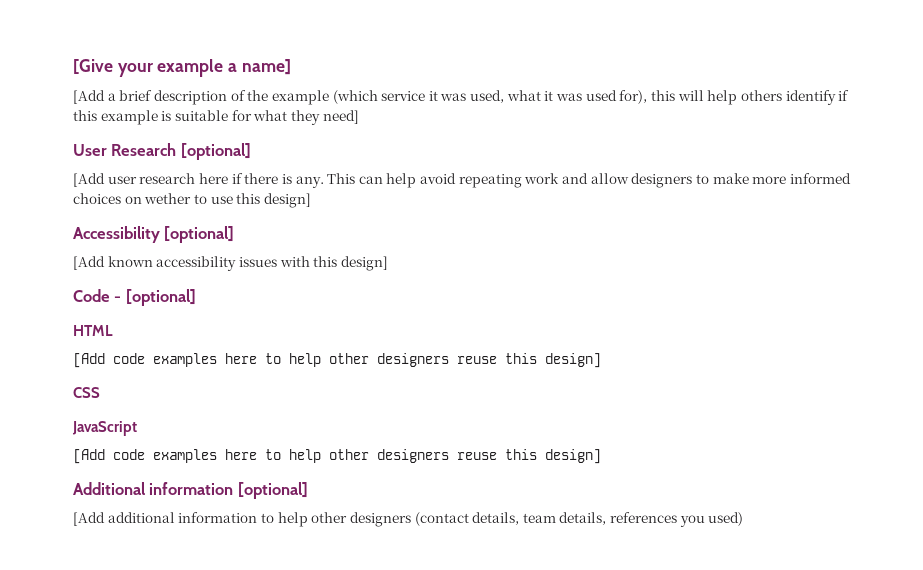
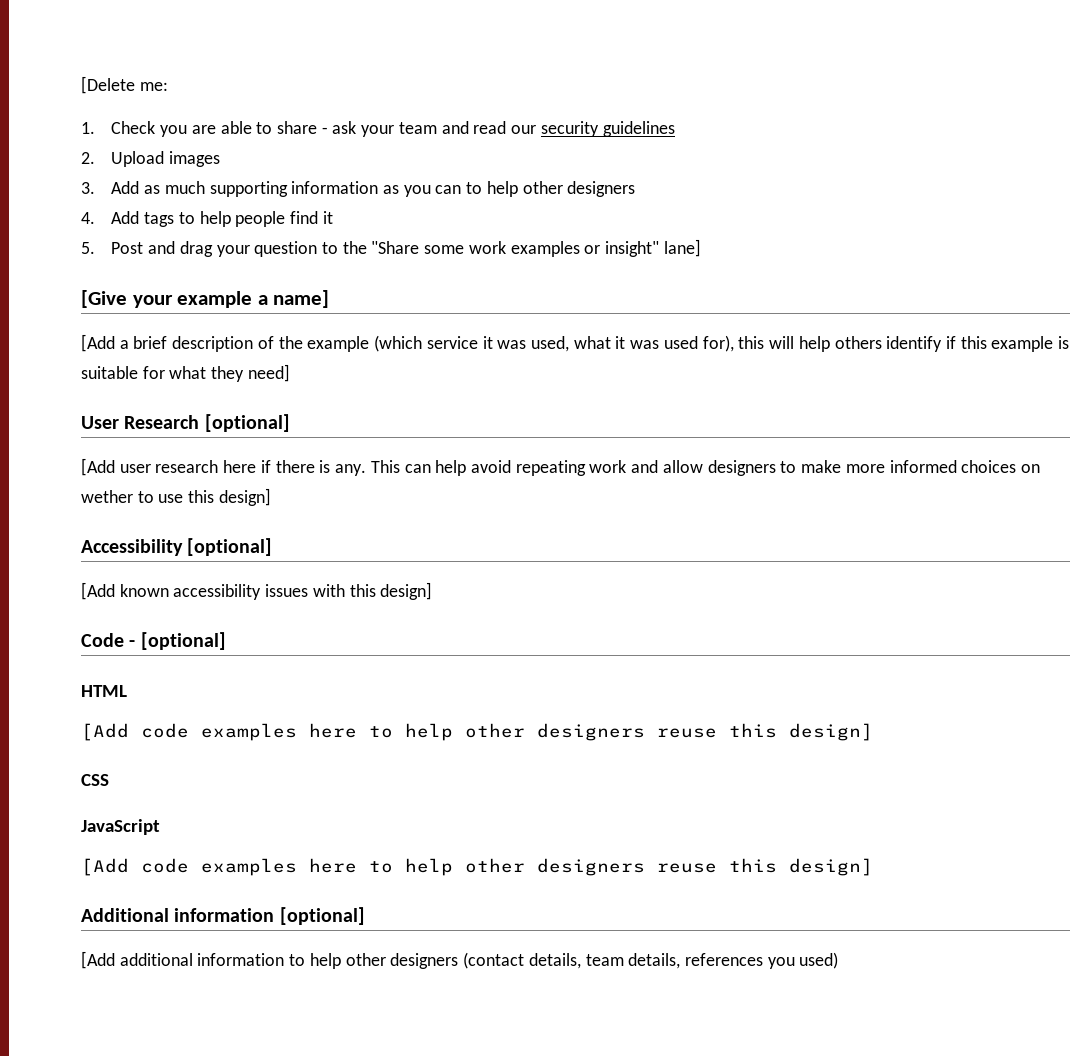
+ [Delete me:
+ 1. Check you are able to share - ask your team and read our security guidelines
+ 2. Upload images
+ 3. Add as much supporting information as you can to help other designers
+ 4. Add tags to help people find it
+ 5. Post and drag your question to the "Share some work examples or insight" lane]

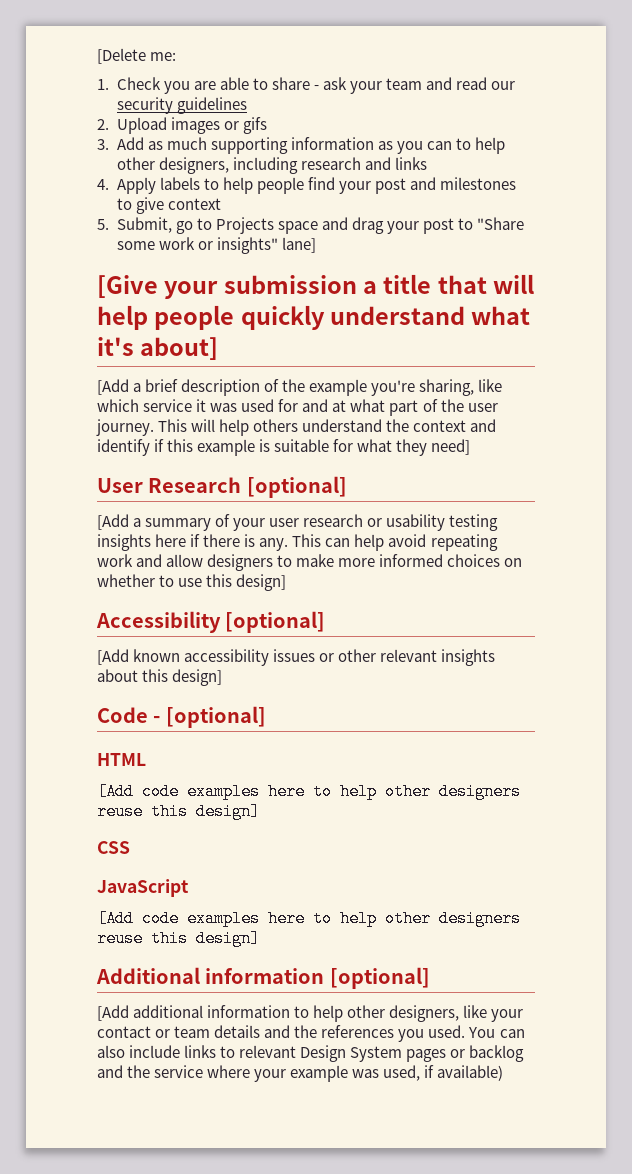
- 2. Upload images
+ 2. Upload images or gifs
- 3. Add as much supporting information as you can to help other designers
+ 3. Add as much supporting information as you can to help other designers, including research and links
- 4. Add tags to help people find it
- 5. Post and drag your question to the "Share some work examples or insight" lane]
- [Give your example a name]
+ 4. Apply labels to help people find your post and milestones to give context
+ 5. Submit, go to Projects space and drag your post to "Share some work or insights" lane]
+ [Give your submission a title that will help people quickly understand what it's about]
- [Add a brief description of the example (which service it was used, what it was used for), this will help others identify if this example is suitable for what they need]
+ [Add a brief description of the example you're sharing, like which service it was used for and at what part of the user journey. This will help others understand the context and identify if this example is suitable for what they need]
- [Add user research here if there is any.
+ [Add a summary of your user research or usability testing insights here if there is any.
- This can help avoid repeating work and allow designers to make more informed choices on wether to use this design]
+ This can help avoid repeating work and allow designers to make more informed choices on whether to use this design]
- [Add known accessibility issues with this design]
+ [Add known accessibility issues or other relevant insights about this design]
- [Add additional information to help other designers (contact details, team details, references you used)
+ [Add additional information to help other designers, like your contact or team details and the references you used. You can also include links to relevant Design System pages or backlog and the service where your example was used, if available)

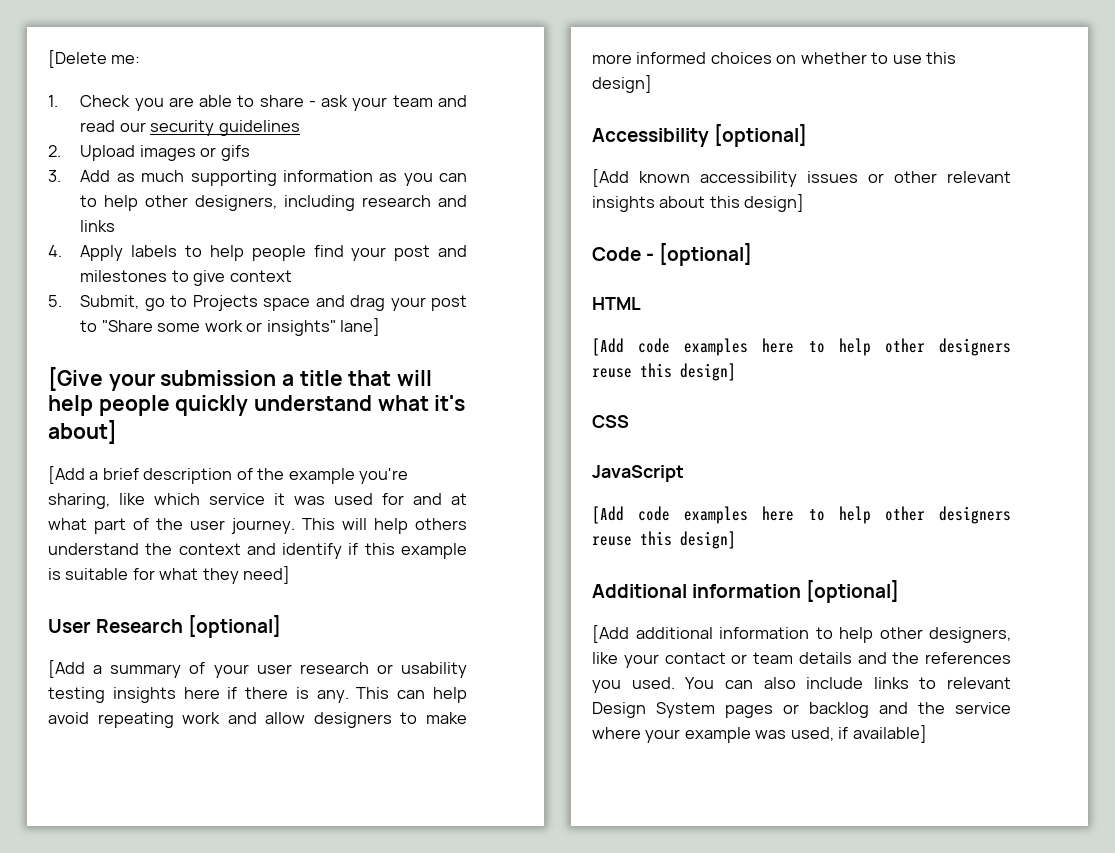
- You can also include links to relevant Design System pages or backlog and the service where your example was used, if available)
+ You can also include links to relevant Design System pages or backlog and the service where your example was used, if available]

